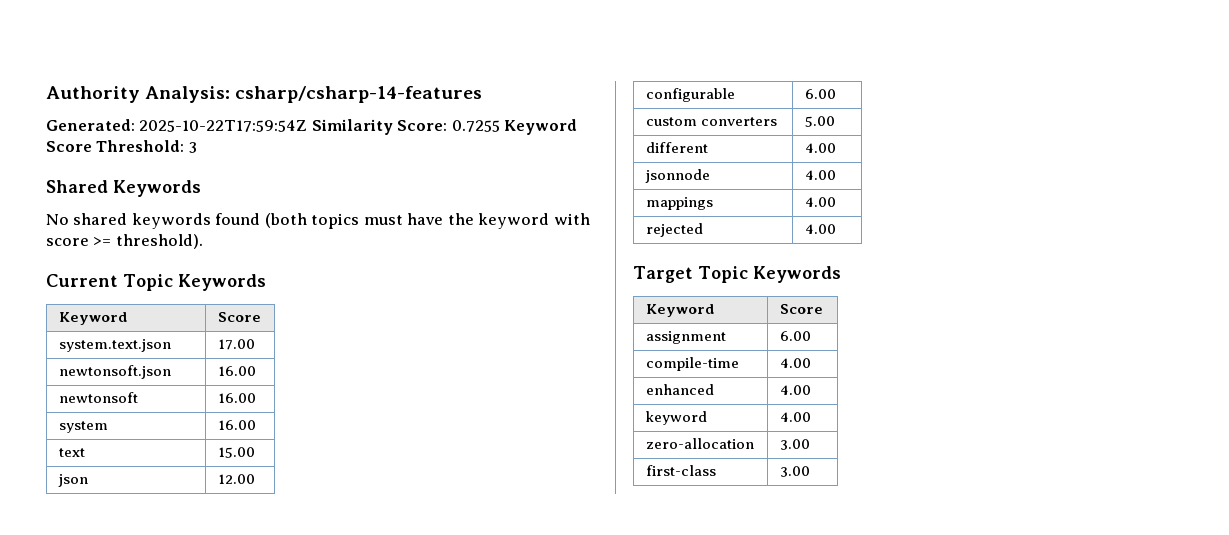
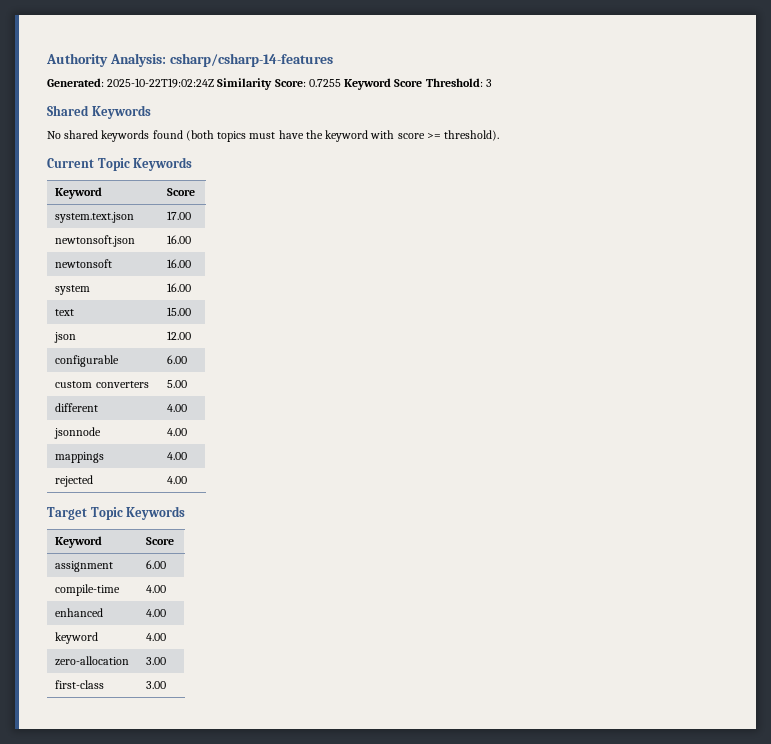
- Generated: 2025-10-22T17:59:54Z Similarity Score: 0.7255 Keyword Score Threshold: 3
+ Generated: 2025-10-22T19:02:24Z Similarity Score: 0.7255 Keyword Score Threshold: 3

